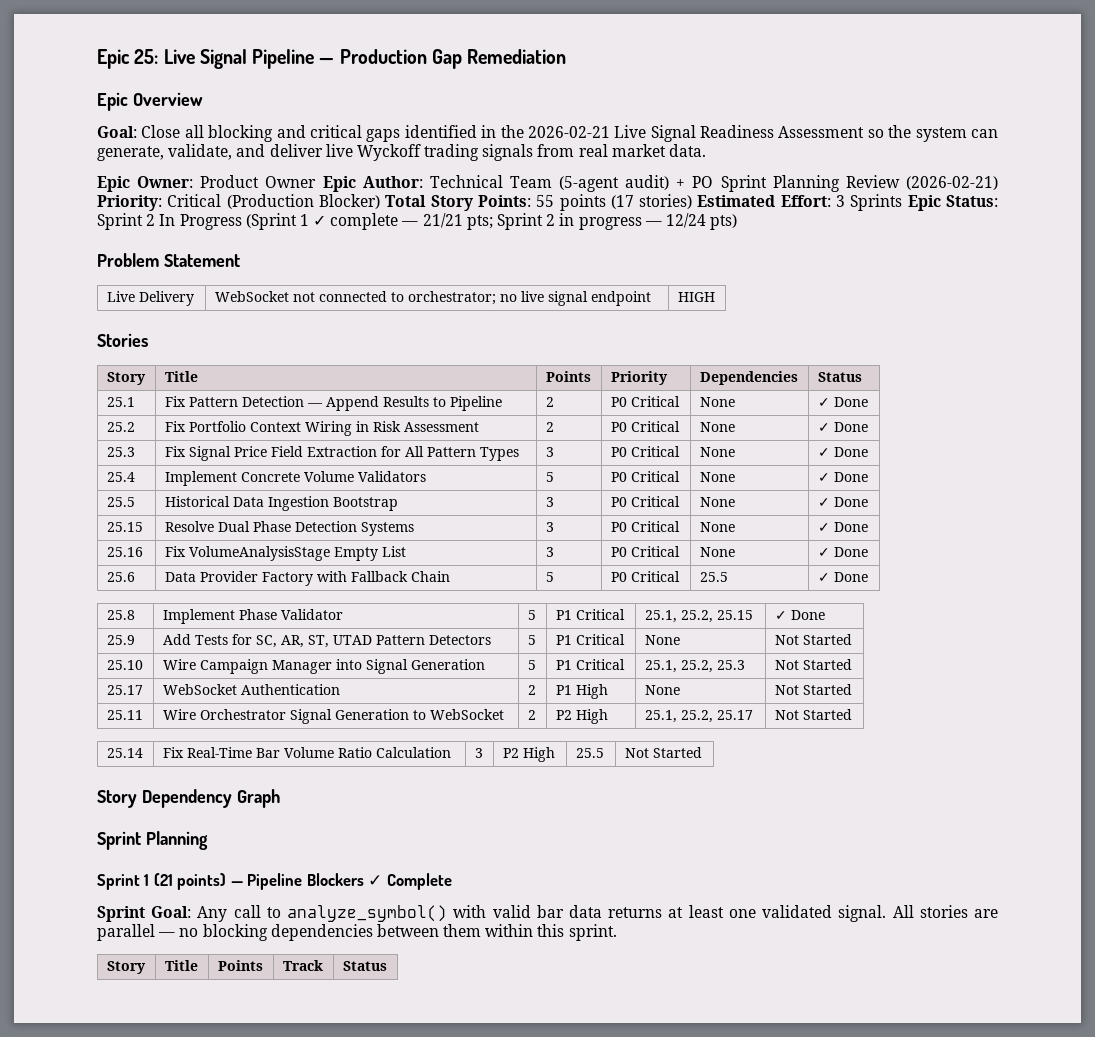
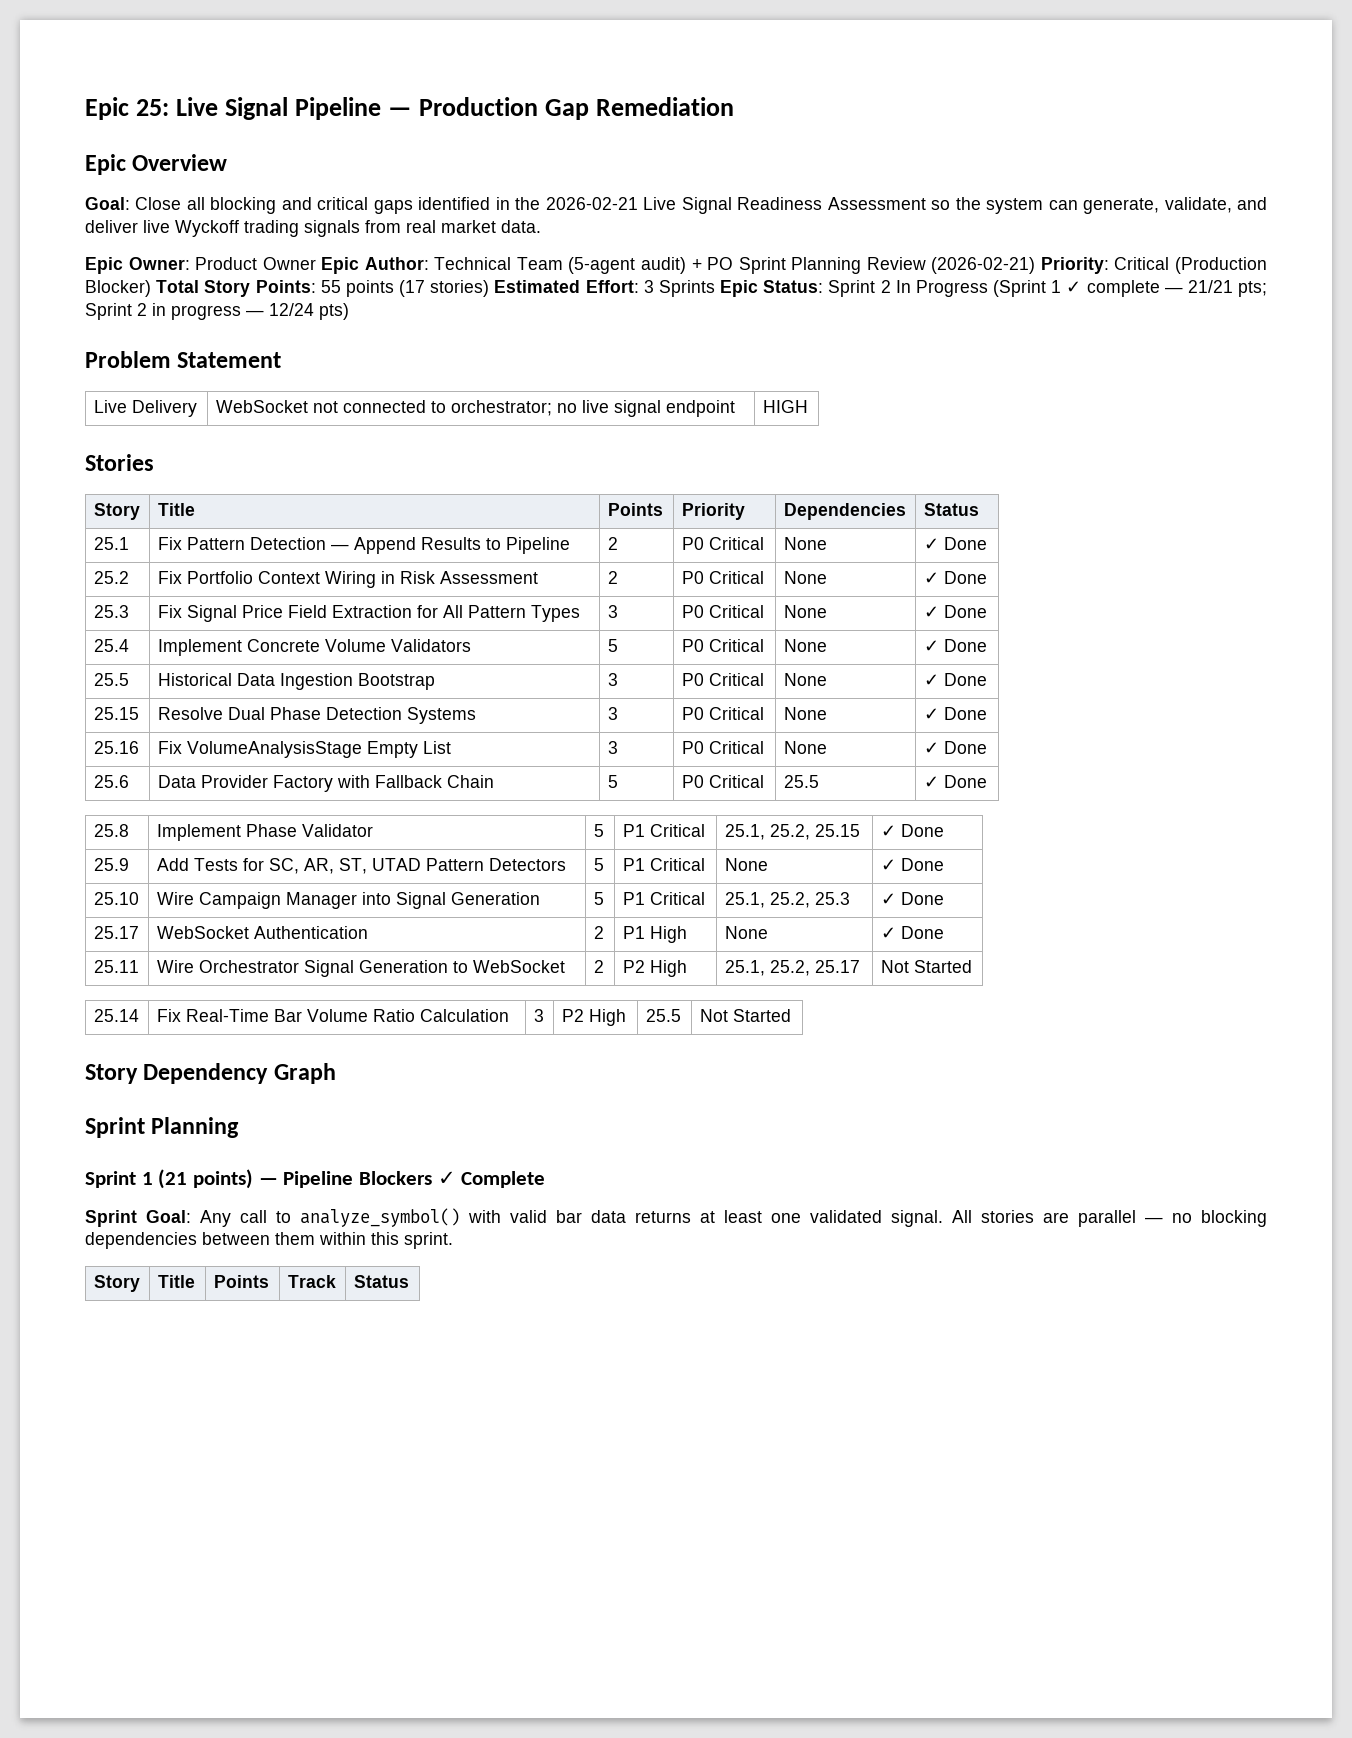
- 25.9 | Add Tests for SC, AR, ST, UTAD Pattern Detectors | 5 | P1 Critical | None | Not Started
+ 25.9 | Add Tests for SC, AR, ST, UTAD Pattern Detectors | 5 | P1 Critical | None | ✓ Done
- 25.10 | Wire Campaign Manager into Signal Generation | 5 | P1 Critical | 25.1, 25.2, 25.3 | Not Started
+ 25.10 | Wire Campaign Manager into Signal Generation | 5 | P1 Critical | 25.1, 25.2, 25.3 | ✓ Done
- 25.17 | WebSocket Authentication | 2 | P1 High | None | Not Started
+ 25.17 | WebSocket Authentication | 2 | P1 High | None | ✓ Done

